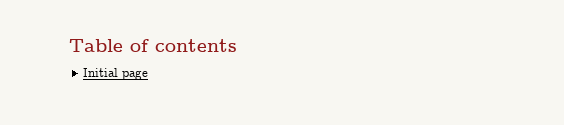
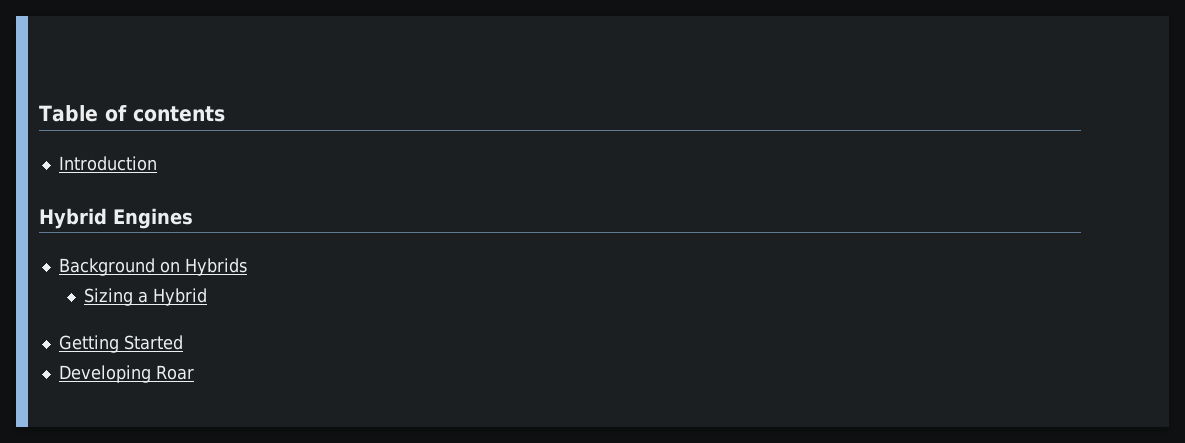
- Initial page
+ Introduction
+ Hybrid Engines
+ Background on Hybrids
+ Sizing a Hybrid
+ Getting Started
+ Developing Roar

